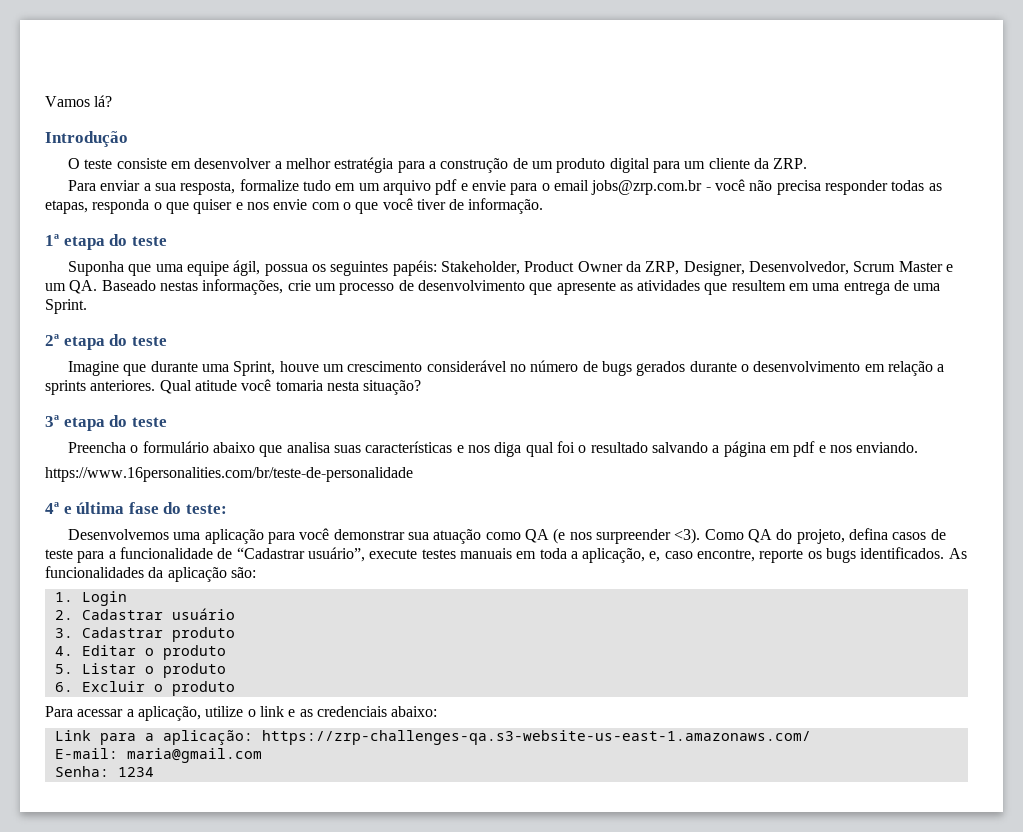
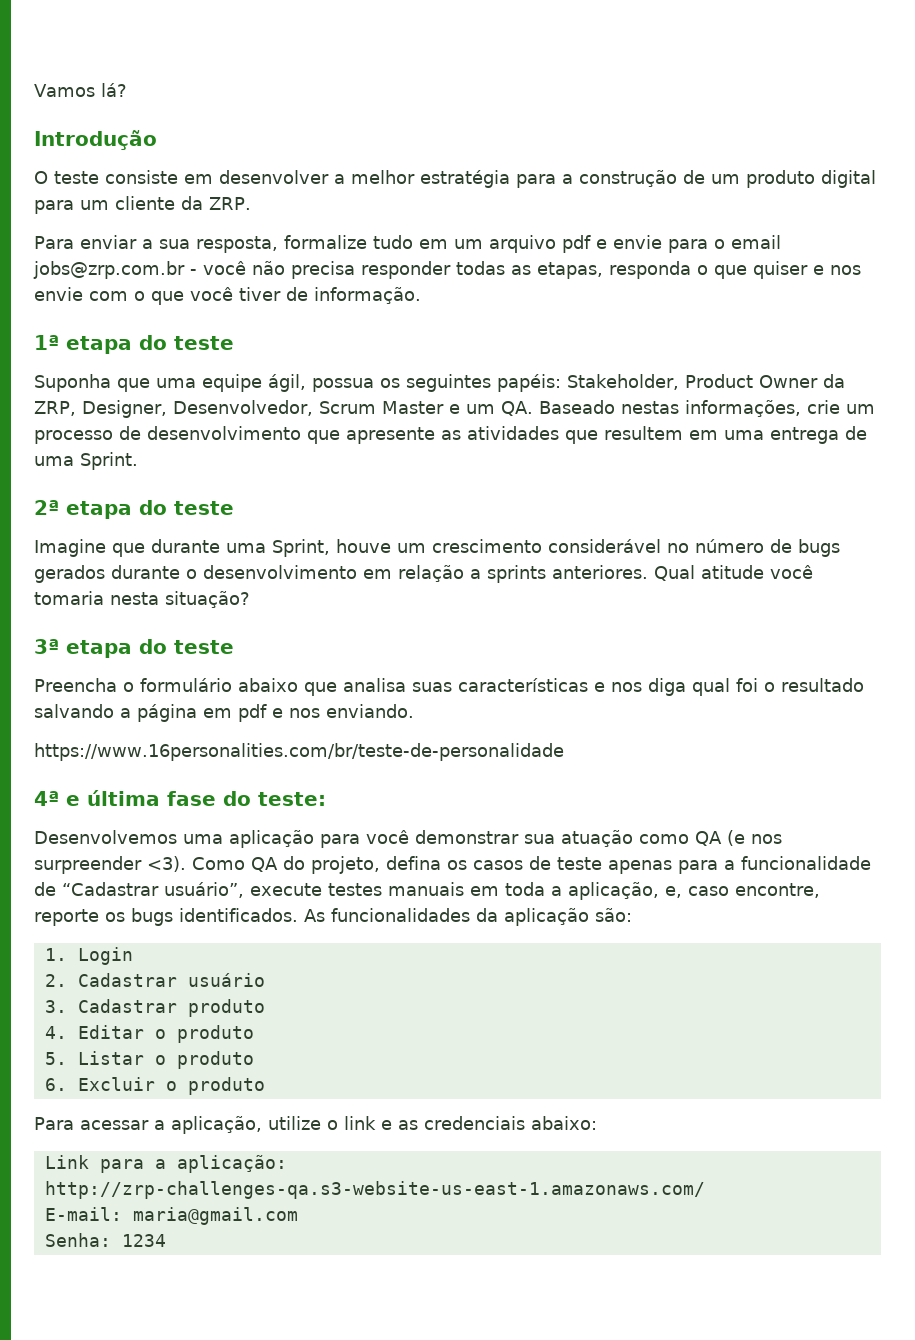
- Como QA do projeto, defina casos de teste para a funcionalidade de “Cadastrar usuário”, execute testes manuais em toda a aplicação, e, caso encontre, reporte os bugs identificados.
+ Como QA do projeto, defina os casos de teste apenas para a funcionalidade de “Cadastrar usuário”, execute testes manuais em toda a aplicação, e, caso encontre, reporte os bugs identificados.
- Link para a aplicação: https://zrp-challenges-qa.s3-website-us-east-1.amazonaws.com/
+ Link para a aplicação: http://zrp-challenges-qa.s3-website-us-east-1.amazonaws.com/

